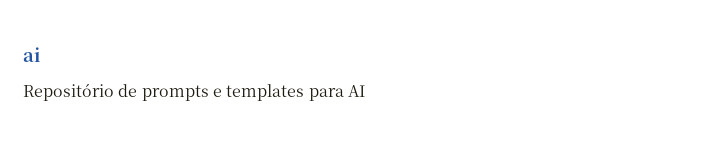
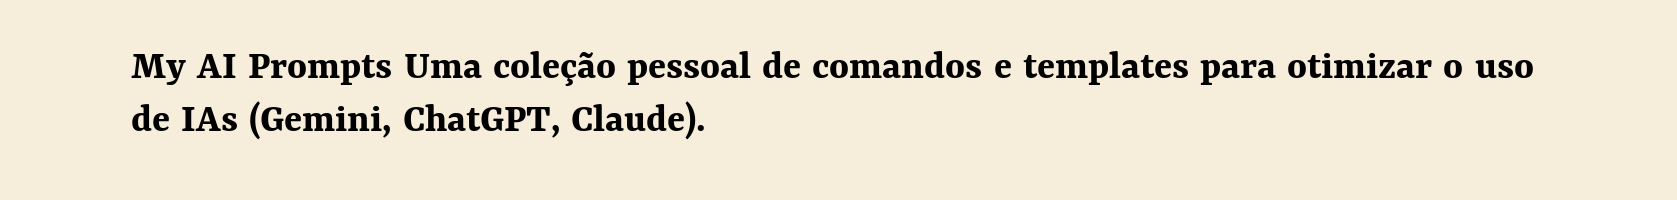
- ai
- Repositório de prompts e templates para AI
+ My AI Prompts Uma coleção pessoal de comandos e templates para otimizar o uso de IAs (Gemini, ChatGPT, Claude).

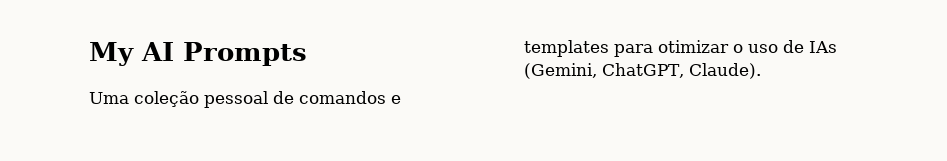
- My AI Prompts Uma coleção pessoal de comandos e templates para otimizar o uso de IAs (Gemini, ChatGPT, Claude).
+ My AI Prompts
+ Uma coleção pessoal de comandos e templates para otimizar o uso de IAs (Gemini, ChatGPT, Claude).

